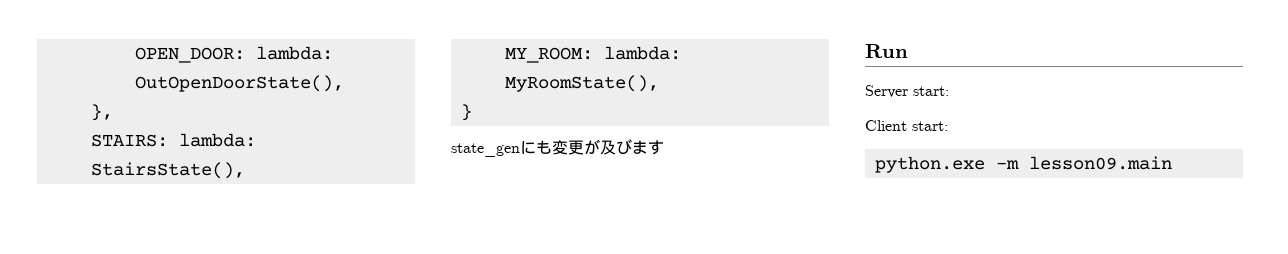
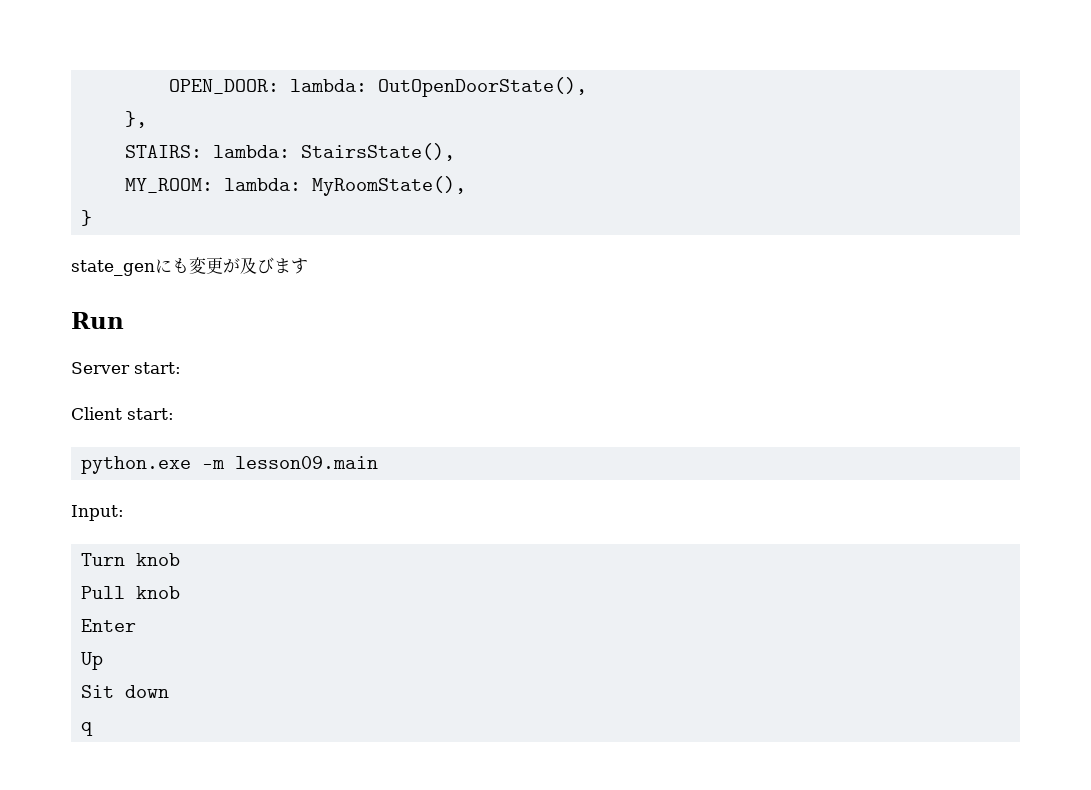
+ Input:
+ Turn knob
+ Pull knob
+ Enter
+ Up
+ Sit down
+ q

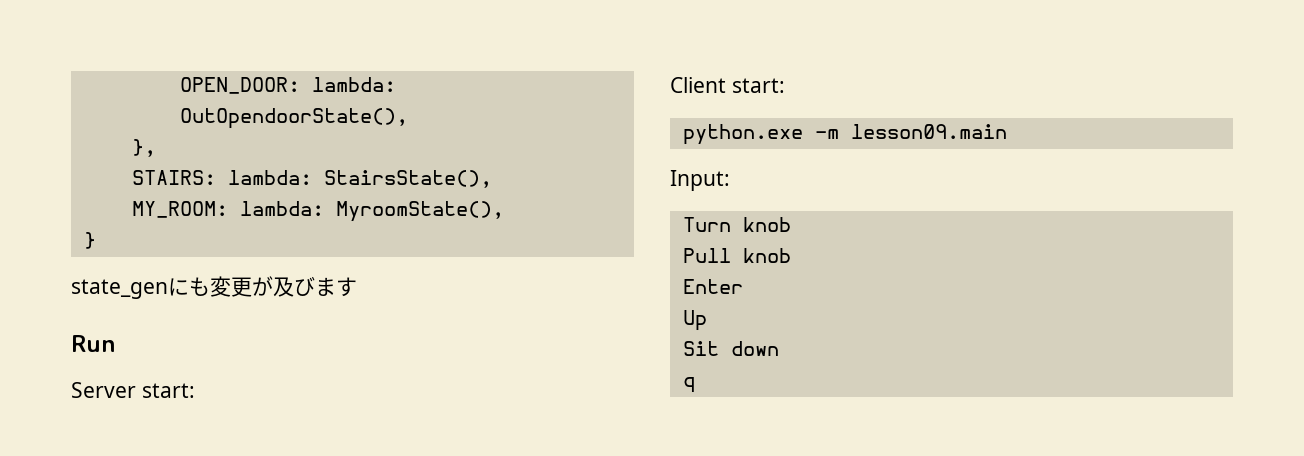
- OPEN_DOOR: lambda: OutOpenDoorState(),
+ OPEN_DOOR: lambda: OutOpendoorState(),
- MY_ROOM: lambda: MyRoomState(),
+ MY_ROOM: lambda: MyroomState(),

